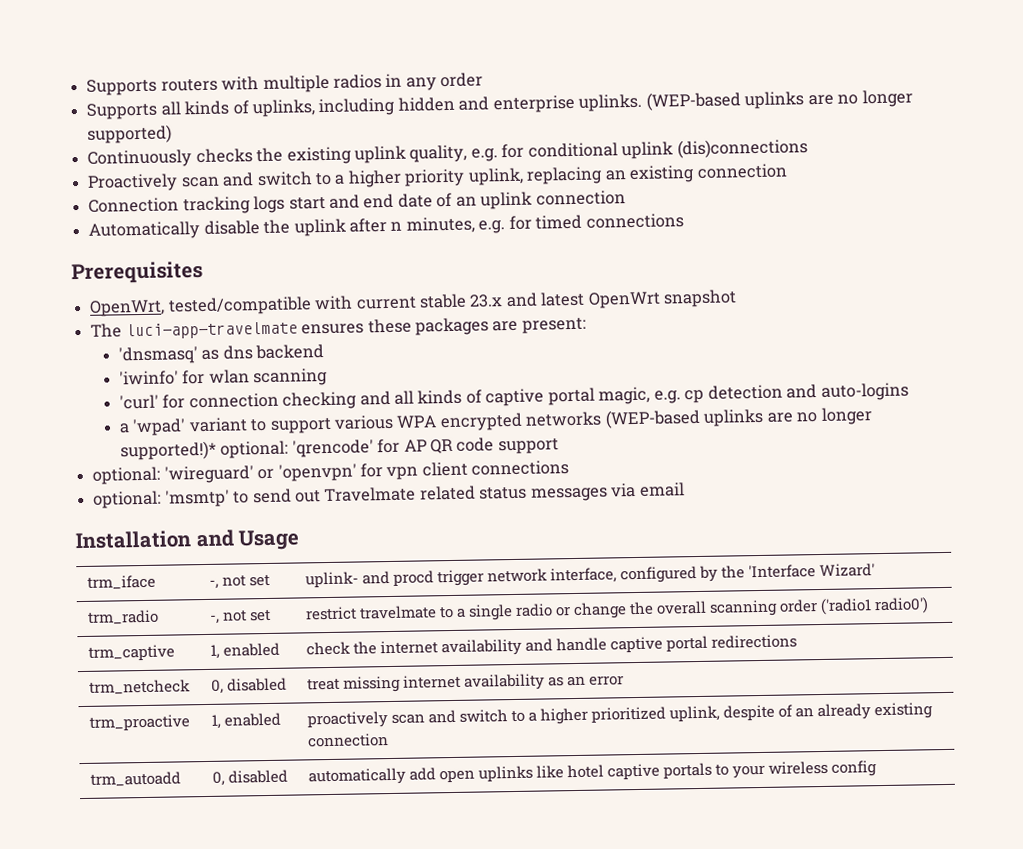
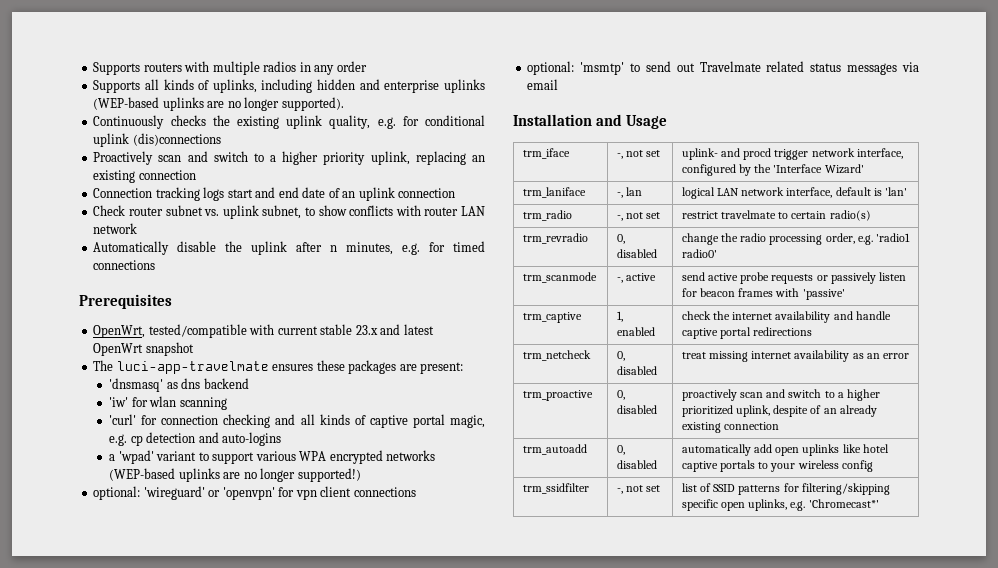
- Supports all kinds of uplinks, including hidden and enterprise uplinks. (WEP-based uplinks are no longer supported)
+ Supports all kinds of uplinks, including hidden and enterprise uplinks (WEP-based uplinks are no longer supported).
+ Check router subnet vs. uplink subnet, to show conflicts with router LAN network
- 'iwinfo' for wlan scanning
+ 'iw' for wlan scanning
- a 'wpad' variant to support various WPA encrypted networks (WEP-based uplinks are no longer supported!)* optional: 'qrencode' for AP QR code support
+ a 'wpad' variant to support various WPA encrypted networks (WEP-based uplinks are no longer supported!)
+ trm_laniface | -, lan | logical LAN network interface, default is 'lan'
- trm_radio | -, not set | restrict travelmate to a single radio or change the overall scanning order ('radio1 radio0')
+ trm_radio | -, not set | restrict travelmate to certain radio(s)
+ trm_revradio | 0, disabled | change the radio processing order, e.g. 'radio1 radio0'
+ trm_scanmode | -, active | send active probe requests or passively listen for beacon frames with 'passive'
- trm_proactive | 1, enabled | proactively scan and switch to a higher prioritized uplink, despite of an already existing connection
+ trm_proactive | 0, disabled | proactively scan and switch to a higher prioritized uplink, despite of an already existing connection
+ trm_ssidfilter | -, not set | list of SSID patterns for filtering/skipping specific open uplinks, e.g. 'Chromecast*'

